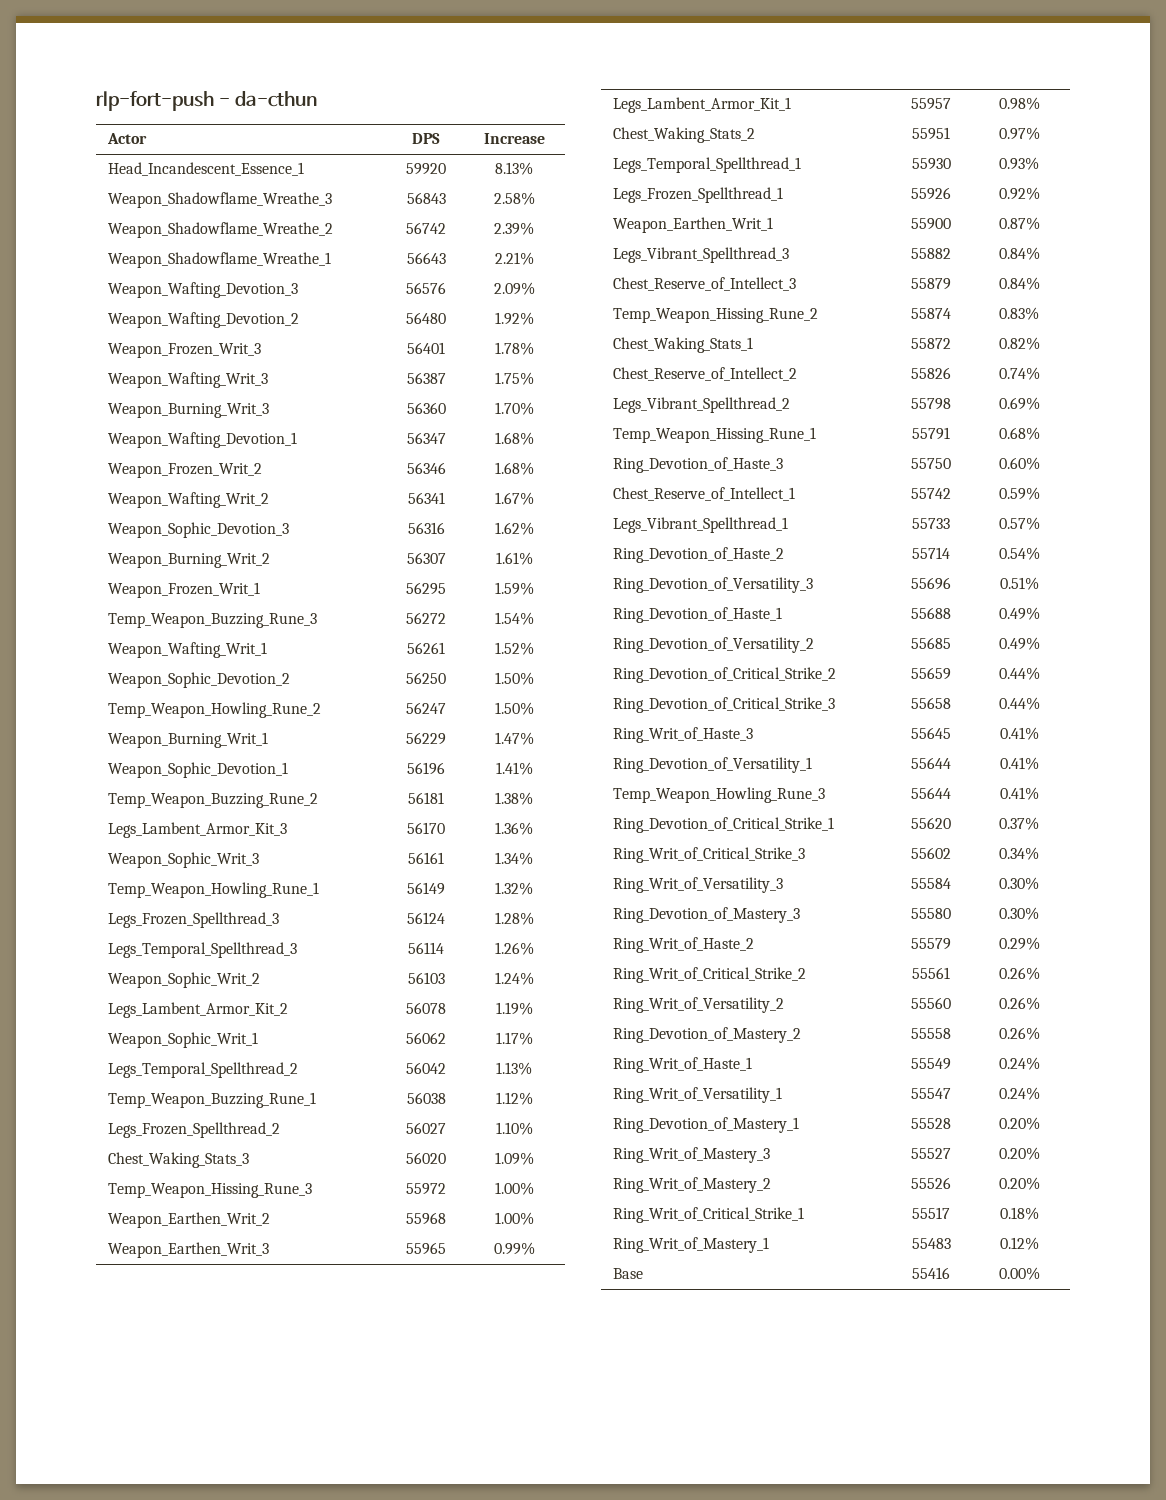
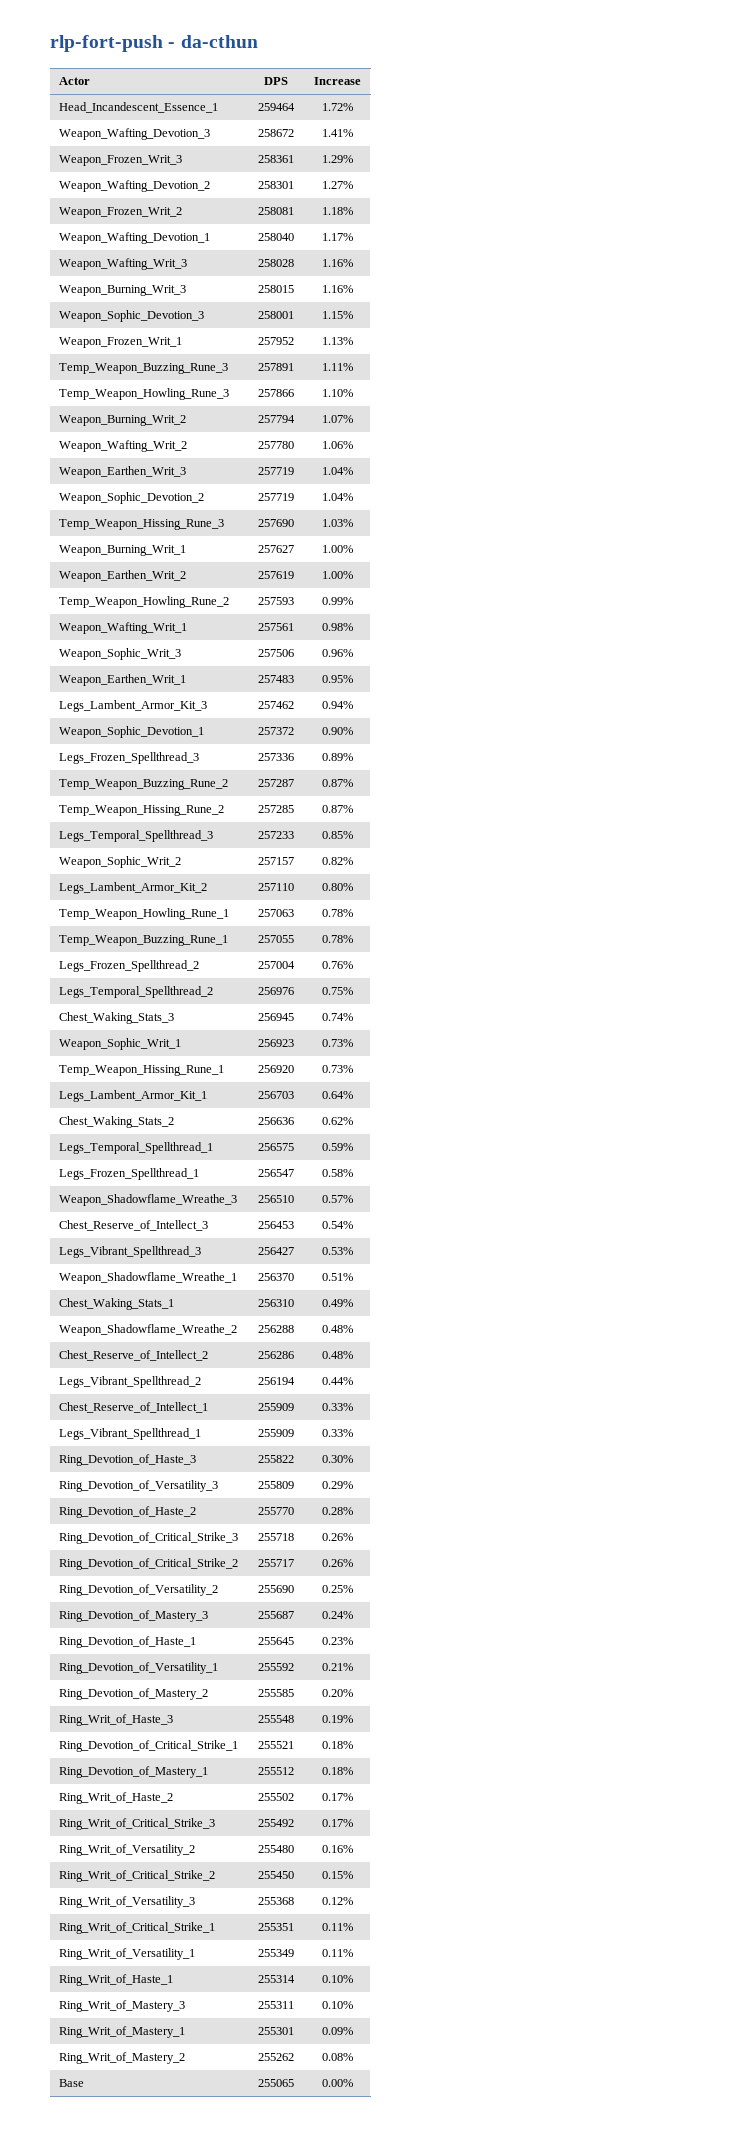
- Head_Incandescent_Essence_1 | 59920 | 8.13%
- Weapon_Shadowflame_Wreathe_3 | 56843 | 2.58%
- Weapon_Shadowflame_Wreathe_2 | 56742 | 2.39%
- Weapon_Shadowflame_Wreathe_1 | 56643 | 2.21%
- Weapon_Wafting_Devotion_3 | 56576 | 2.09%
- Weapon_Wafting_Devotion_2 | 56480 | 1.92%
- Weapon_Frozen_Writ_3 | 56401 | 1.78%
+ Head_Incandescent_Essence_1 | 259464 | 1.72%
+ Weapon_Wafting_Devotion_3 | 258672 | 1.41%
+ Weapon_Frozen_Writ_3 | 258361 | 1.29%
+ Weapon_Wafting_Devotion_2 | 258301 | 1.27%
+ Weapon_Frozen_Writ_2 | 258081 | 1.18%
+ Weapon_Wafting_Devotion_1 | 258040 | 1.17%
- Weapon_Wafting_Writ_3 | 56387 | 1.75%
+ Weapon_Wafting_Writ_3 | 258028 | 1.16%
- Weapon_Burning_Writ_3 | 56360 | 1.70%
- Weapon_Wafting_Devotion_1 | 56347 | 1.68%
- Weapon_Frozen_Writ_2 | 56346 | 1.68%
- Weapon_Wafting_Writ_2 | 56341 | 1.67%
- Weapon_Sophic_Devotion_3 | 56316 | 1.62%
- Weapon_Burning_Writ_2 | 56307 | 1.61%
- Weapon_Frozen_Writ_1 | 56295 | 1.59%
- Temp_Weapon_Buzzing_Rune_3 | 56272 | 1.54%
- Weapon_Wafting_Writ_1 | 56261 | 1.52%
- Weapon_Sophic_Devotion_2 | 56250 | 1.50%
- Temp_Weapon_Howling_Rune_2 | 56247 | 1.50%
- Weapon_Burning_Writ_1 | 56229 | 1.47%
- Weapon_Sophic_Devotion_1 | 56196 | 1.41%
- Temp_Weapon_Buzzing_Rune_2 | 56181 | 1.38%
- Legs_Lambent_Armor_Kit_3 | 56170 | 1.36%
- Weapon_Sophic_Writ_3 | 56161 | 1.34%
- Temp_Weapon_Howling_Rune_1 | 56149 | 1.32%
- Legs_Frozen_Spellthread_3 | 56124 | 1.28%
- Legs_Temporal_Spellthread_3 | 56114 | 1.26%
- Weapon_Sophic_Writ_2 | 56103 | 1.24%
- Legs_Lambent_Armor_Kit_2 | 56078 | 1.19%
- Weapon_Sophic_Writ_1 | 56062 | 1.17%
- Legs_Temporal_Spellthread_2 | 56042 | 1.13%
- Temp_Weapon_Buzzing_Rune_1 | 56038 | 1.12%
- Legs_Frozen_Spellthread_2 | 56027 | 1.10%
- Chest_Waking_Stats_3 | 56020 | 1.09%
- Temp_Weapon_Hissing_Rune_3 | 55972 | 1.00%
+ Weapon_Burning_Writ_3 | 258015 | 1.16%
+ Weapon_Sophic_Devotion_3 | 258001 | 1.15%
+ Weapon_Frozen_Writ_1 | 257952 | 1.13%
+ Temp_Weapon_Buzzing_Rune_3 | 257891 | 1.11%
+ Temp_Weapon_Howling_Rune_3 | 257866 | 1.10%
+ Weapon_Burning_Writ_2 | 257794 | 1.07%
+ Weapon_Wafting_Writ_2 | 257780 | 1.06%
+ Weapon_Earthen_Writ_3 | 257719 | 1.04%
+ Weapon_Sophic_Devotion_2 | 257719 | 1.04%
+ Temp_Weapon_Hissing_Rune_3 | 257690 | 1.03%
+ Weapon_Burning_Writ_1 | 257627 | 1.00%
- Weapon_Earthen_Writ_2 | 55968 | 1.00%
- Weapon_Earthen_Writ_3 | 55965 | 0.99%
+ Weapon_Earthen_Writ_2 | 257619 | 1.00%
+ Temp_Weapon_Howling_Rune_2 | 257593 | 0.99%
- Legs_Lambent_Armor_Kit_1 | 55957 | 0.98%
+ Weapon_Wafting_Writ_1 | 257561 | 0.98%
+ Weapon_Sophic_Writ_3 | 257506 | 0.96%
+ Weapon_Earthen_Writ_1 | 257483 | 0.95%
+ Legs_Lambent_Armor_Kit_3 | 257462 | 0.94%
+ Weapon_Sophic_Devotion_1 | 257372 | 0.90%
+ Legs_Frozen_Spellthread_3 | 257336 | 0.89%
+ Temp_Weapon_Buzzing_Rune_2 | 257287 | 0.87%
+ Temp_Weapon_Hissing_Rune_2 | 257285 | 0.87%
+ Legs_Temporal_Spellthread_3 | 257233 | 0.85%
+ Weapon_Sophic_Writ_2 | 257157 | 0.82%
+ Legs_Lambent_Armor_Kit_2 | 257110 | 0.80%
+ Temp_Weapon_Howling_Rune_1 | 257063 | 0.78%
+ Temp_Weapon_Buzzing_Rune_1 | 257055 | 0.78%
+ Legs_Frozen_Spellthread_2 | 257004 | 0.76%
+ Legs_Temporal_Spellthread_2 | 256976 | 0.75%
+ Chest_Waking_Stats_3 | 256945 | 0.74%
+ Weapon_Sophic_Writ_1 | 256923 | 0.73%
+ Temp_Weapon_Hissing_Rune_1 | 256920 | 0.73%
+ Legs_Lambent_Armor_Kit_1 | 256703 | 0.64%
- Chest_Waking_Stats_2 | 55951 | 0.97%
+ Chest_Waking_Stats_2 | 256636 | 0.62%
- Legs_Temporal_Spellthread_1 | 55930 | 0.93%
+ Legs_Temporal_Spellthread_1 | 256575 | 0.59%
- Legs_Frozen_Spellthread_1 | 55926 | 0.92%
- Weapon_Earthen_Writ_1 | 55900 | 0.87%
- Legs_Vibrant_Spellthread_3 | 55882 | 0.84%
- Chest_Reserve_of_Intellect_3 | 55879 | 0.84%
- Temp_Weapon_Hissing_Rune_2 | 55874 | 0.83%
- Chest_Waking_Stats_1 | 55872 | 0.82%
+ Legs_Frozen_Spellthread_1 | 256547 | 0.58%
+ Weapon_Shadowflame_Wreathe_3 | 256510 | 0.57%
+ Chest_Reserve_of_Intellect_3 | 256453 | 0.54%
+ Legs_Vibrant_Spellthread_3 | 256427 | 0.53%
+ Weapon_Shadowflame_Wreathe_1 | 256370 | 0.51%
+ Chest_Waking_Stats_1 | 256310 | 0.49%
+ Weapon_Shadowflame_Wreathe_2 | 256288 | 0.48%
- Chest_Reserve_of_Intellect_2 | 55826 | 0.74%
+ Chest_Reserve_of_Intellect_2 | 256286 | 0.48%
- Legs_Vibrant_Spellthread_2 | 55798 | 0.69%
- Temp_Weapon_Hissing_Rune_1 | 55791 | 0.68%
- Ring_Devotion_of_Haste_3 | 55750 | 0.60%
- Chest_Reserve_of_Intellect_1 | 55742 | 0.59%
- Legs_Vibrant_Spellthread_1 | 55733 | 0.57%
- Ring_Devotion_of_Haste_2 | 55714 | 0.54%
- Ring_Devotion_of_Versatility_3 | 55696 | 0.51%
- Ring_Devotion_of_Haste_1 | 55688 | 0.49%
- Ring_Devotion_of_Versatility_2 | 55685 | 0.49%
- Ring_Devotion_of_Critical_Strike_2 | 55659 | 0.44%
- Ring_Devotion_of_Critical_Strike_3 | 55658 | 0.44%
- Ring_Writ_of_Haste_3 | 55645 | 0.41%
- Ring_Devotion_of_Versatility_1 | 55644 | 0.41%
- Temp_Weapon_Howling_Rune_3 | 55644 | 0.41%
- Ring_Devotion_of_Critical_Strike_1 | 55620 | 0.37%
- Ring_Writ_of_Critical_Strike_3 | 55602 | 0.34%
- Ring_Writ_of_Versatility_3 | 55584 | 0.30%
- Ring_Devotion_of_Mastery_3 | 55580 | 0.30%
- Ring_Writ_of_Haste_2 | 55579 | 0.29%
- Ring_Writ_of_Critical_Strike_2 | 55561 | 0.26%
- Ring_Writ_of_Versatility_2 | 55560 | 0.26%
- Ring_Devotion_of_Mastery_2 | 55558 | 0.26%
- Ring_Writ_of_Haste_1 | 55549 | 0.24%
- Ring_Writ_of_Versatility_1 | 55547 | 0.24%
- Ring_Devotion_of_Mastery_1 | 55528 | 0.20%
- Ring_Writ_of_Mastery_3 | 55527 | 0.20%
- Ring_Writ_of_Mastery_2 | 55526 | 0.20%
- Ring_Writ_of_Critical_Strike_1 | 55517 | 0.18%
- Ring_Writ_of_Mastery_1 | 55483 | 0.12%
+ Legs_Vibrant_Spellthread_2 | 256194 | 0.44%
+ Chest_Reserve_of_Intellect_1 | 255909 | 0.33%
+ Legs_Vibrant_Spellthread_1 | 255909 | 0.33%
+ Ring_Devotion_of_Haste_3 | 255822 | 0.30%
+ Ring_Devotion_of_Versatility_3 | 255809 | 0.29%
+ Ring_Devotion_of_Haste_2 | 255770 | 0.28%
+ Ring_Devotion_of_Critical_Strike_3 | 255718 | 0.26%
+ Ring_Devotion_of_Critical_Strike_2 | 255717 | 0.26%
+ Ring_Devotion_of_Versatility_2 | 255690 | 0.25%
+ Ring_Devotion_of_Mastery_3 | 255687 | 0.24%
+ Ring_Devotion_of_Haste_1 | 255645 | 0.23%
+ Ring_Devotion_of_Versatility_1 | 255592 | 0.21%
+ Ring_Devotion_of_Mastery_2 | 255585 | 0.20%
+ Ring_Writ_of_Haste_3 | 255548 | 0.19%
+ Ring_Devotion_of_Critical_Strike_1 | 255521 | 0.18%
+ Ring_Devotion_of_Mastery_1 | 255512 | 0.18%
+ Ring_Writ_of_Haste_2 | 255502 | 0.17%
+ Ring_Writ_of_Critical_Strike_3 | 255492 | 0.17%
+ Ring_Writ_of_Versatility_2 | 255480 | 0.16%
+ Ring_Writ_of_Critical_Strike_2 | 255450 | 0.15%
+ Ring_Writ_of_Versatility_3 | 255368 | 0.12%
+ Ring_Writ_of_Critical_Strike_1 | 255351 | 0.11%
+ Ring_Writ_of_Versatility_1 | 255349 | 0.11%
+ Ring_Writ_of_Haste_1 | 255314 | 0.10%
+ Ring_Writ_of_Mastery_3 | 255311 | 0.10%
+ Ring_Writ_of_Mastery_1 | 255301 | 0.09%
+ Ring_Writ_of_Mastery_2 | 255262 | 0.08%
- Base | 55416 | 0.00%
+ Base | 255065 | 0.00%

